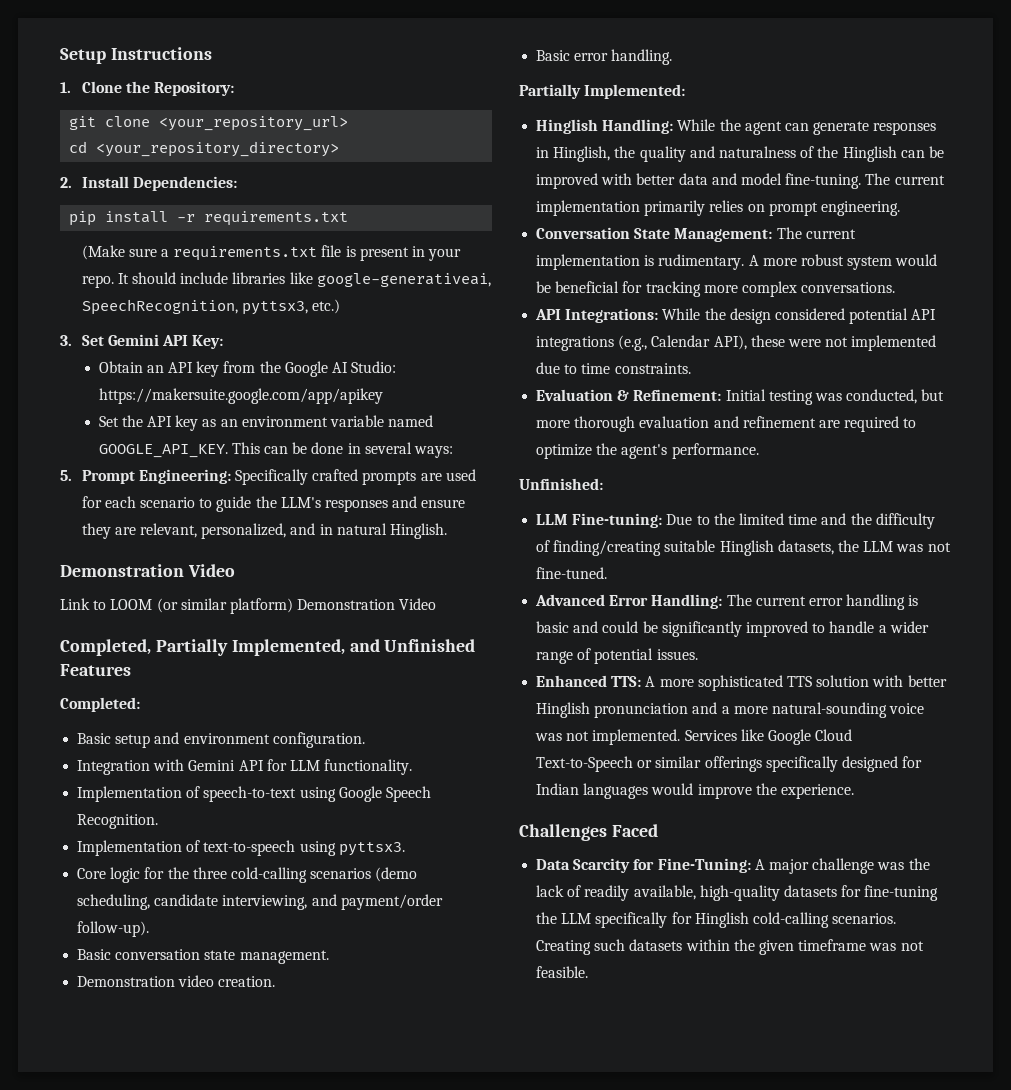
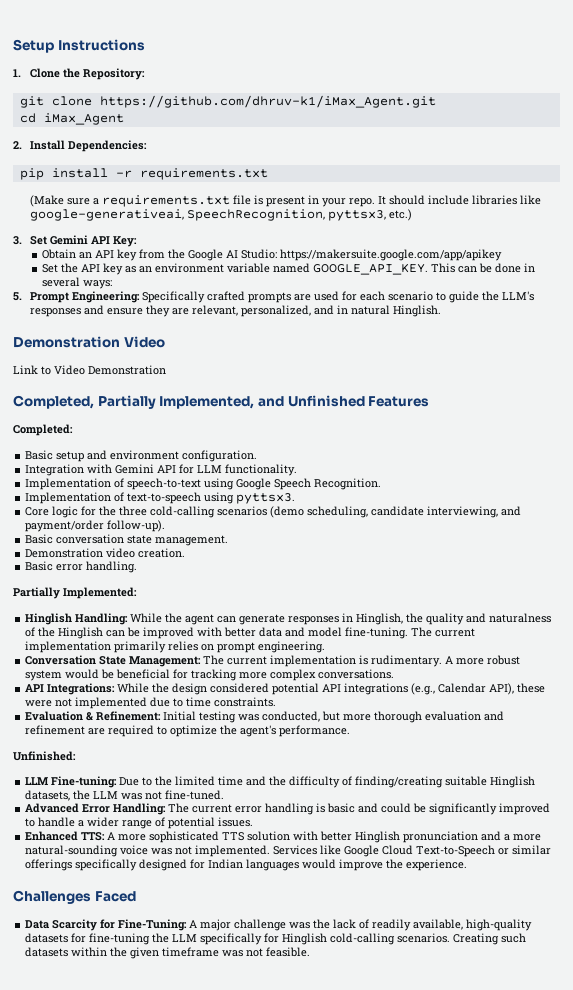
- git clone <your_repository_url>
+ git clone https://github.com/dhruv-k1/iMax_Agent.git
- cd <your_repository_directory>
+ cd iMax_Agent
- Link to LOOM (or similar platform) Demonstration Video
+ Link to Video Demonstration

